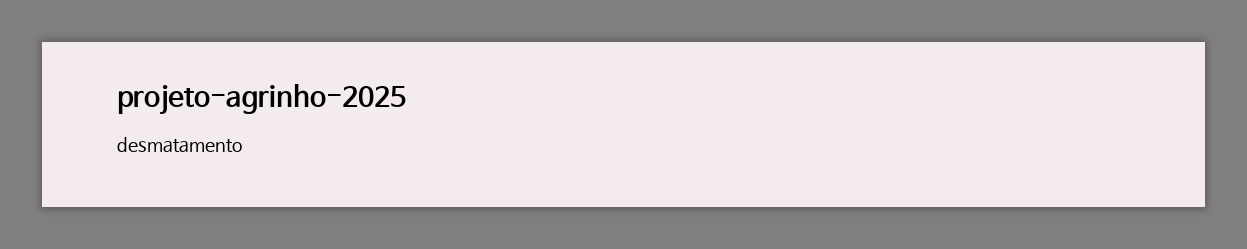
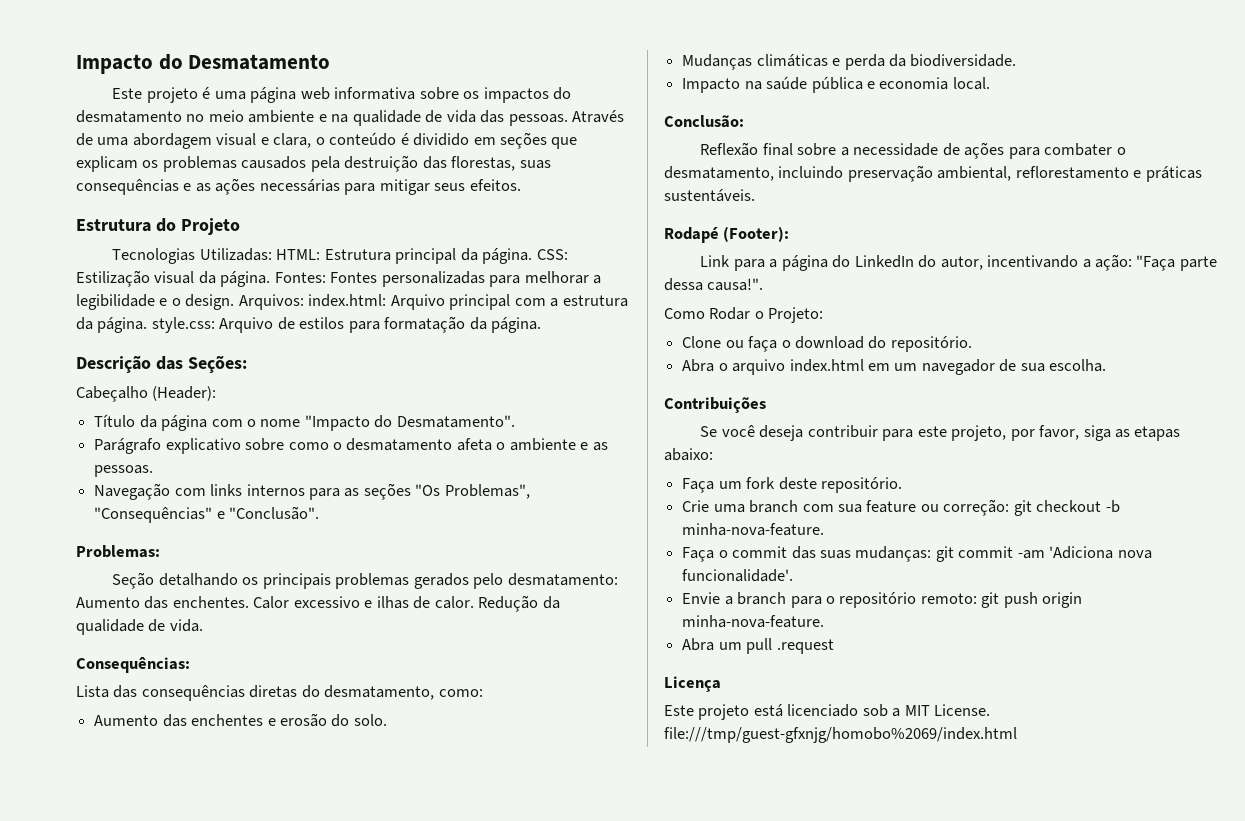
- projeto-agrinho-2025
- desmatamento
+ Impacto do Desmatamento
+ Este projeto é uma página web informativa sobre os impactos do desmatamento no meio ambiente e na qualidade de vida das pessoas. Através de uma abordagem visual e clara, o conteúdo é dividido em seções que explicam os problemas causados pela destruição das florestas, suas consequências e as ações necessárias para mitigar seus efeitos.
+ Estrutura do Projeto
+ Tecnologias Utilizadas: HTML: Estrutura principal da página. CSS: Estilização visual da página. Fontes: Fontes personalizadas para melhorar a legibilidade e o design. Arquivos: index.html: Arquivo principal com a estrutura da página. style.css: Arquivo de estilos para formatação da página.
+ Descrição das Seções:
+ Cabeçalho (Header):
+ Título da página com o nome "Impacto do Desmatamento".
+ Parágrafo explicativo sobre como o desmatamento afeta o ambiente e as pessoas.
+ Navegação com links internos para as seções "Os Problemas", "Consequências" e "Conclusão".
+ Problemas:
+ Seção detalhando os principais problemas gerados pelo desmatamento: Aumento das enchentes. Calor excessivo e ilhas de calor. Redução da qualidade de vida.
+ Consequências:
+ Lista das consequências diretas do desmatamento, como:
+ Aumento das enchentes e erosão do solo.
+ Mudanças climáticas e perda da biodiversidade.
+ Impacto na saúde pública e economia local.
+ Conclusão:
+ Reflexão final sobre a necessidade de ações para combater o desmatamento, incluindo preservação ambiental, reflorestamento e práticas sustentáveis.
+ Rodapé (Footer):
+ Link para a página do LinkedIn do autor, incentivando a ação: "Faça parte dessa causa!".
+ Como Rodar o Projeto:
+ Clone ou faça o download do repositório.
+ Abra o arquivo index.html em um navegador de sua escolha.
+ Contribuições
+ Se você deseja contribuir para este projeto, por favor, siga as etapas abaixo:
+ Faça um fork deste repositório.
+ Crie uma branch com sua feature ou correção: git checkout -b minha-nova-feature.
+ Faça o commit das suas mudanças: git commit -am 'Adiciona nova funcionalidade'.
+ Envie a branch para o repositório remoto: git push origin minha-nova-feature.
+ Abra um pull .request
+ Licença
+ Este projeto está licenciado sob a MIT License. file:///tmp/guest-gfxnjg/homobo%2069/index.html

